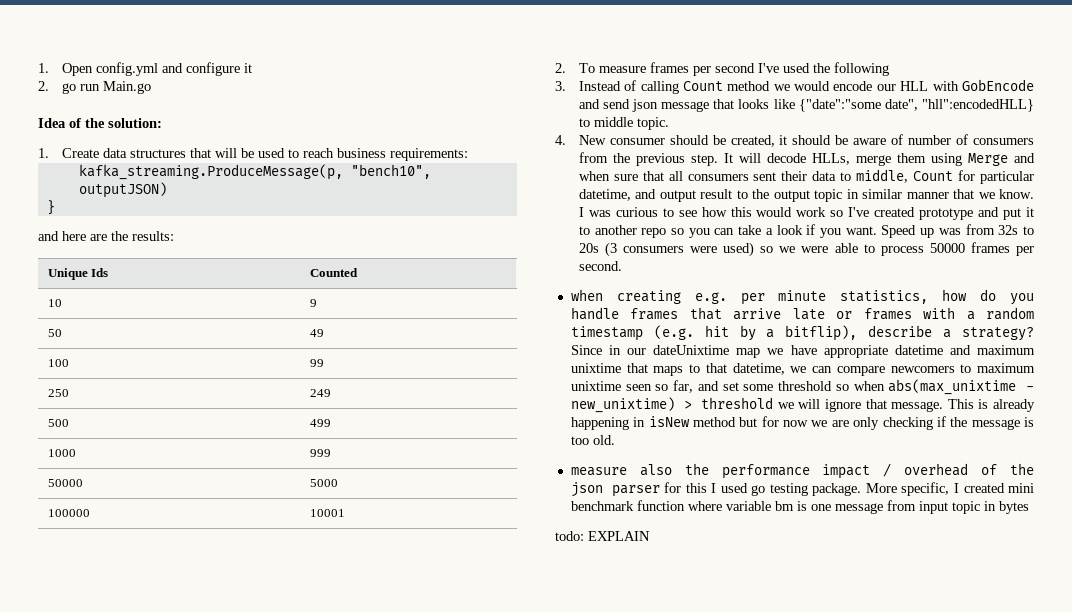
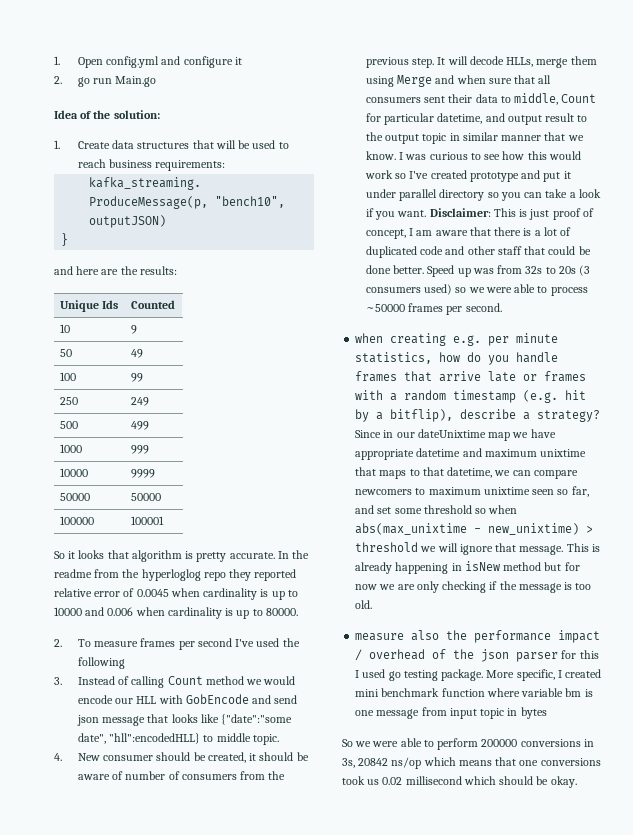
+ 10000 | 9999
- 50000 | 5000
+ 50000 | 50000
- 100000 | 10001
+ 100000 | 100001
+ So it looks that algorithm is pretty accurate. In the readme from the hyperloglog repo they reported relative error of 0.0045 when cardinality is up to 10000 and 0.006 when cardinality is up to 80000.
- I was curious to see how this would work so I've created prototype and put it to another repo so you can take a look if you want.
+ I was curious to see how this would work so I've created prototype and put it under parallel directory so you can take a look if you want.
+ Disclaimer: This is just proof of concept, I am aware that there is a lot of duplicated code and other staff that could be done better.
- Speed up was from 32s to 20s (3 consumers were used) so we were able to process 50000 frames per second.
+ Speed up was from 32s to 20s (3 consumers used) so we were able to process ~50000 frames per second.
- todo: EXPLAIN
+ So we were able to perform 200000 conversions in 3s, 20842 ns/op which means that one conversions took us 0.02 millisecond which should be okay.

